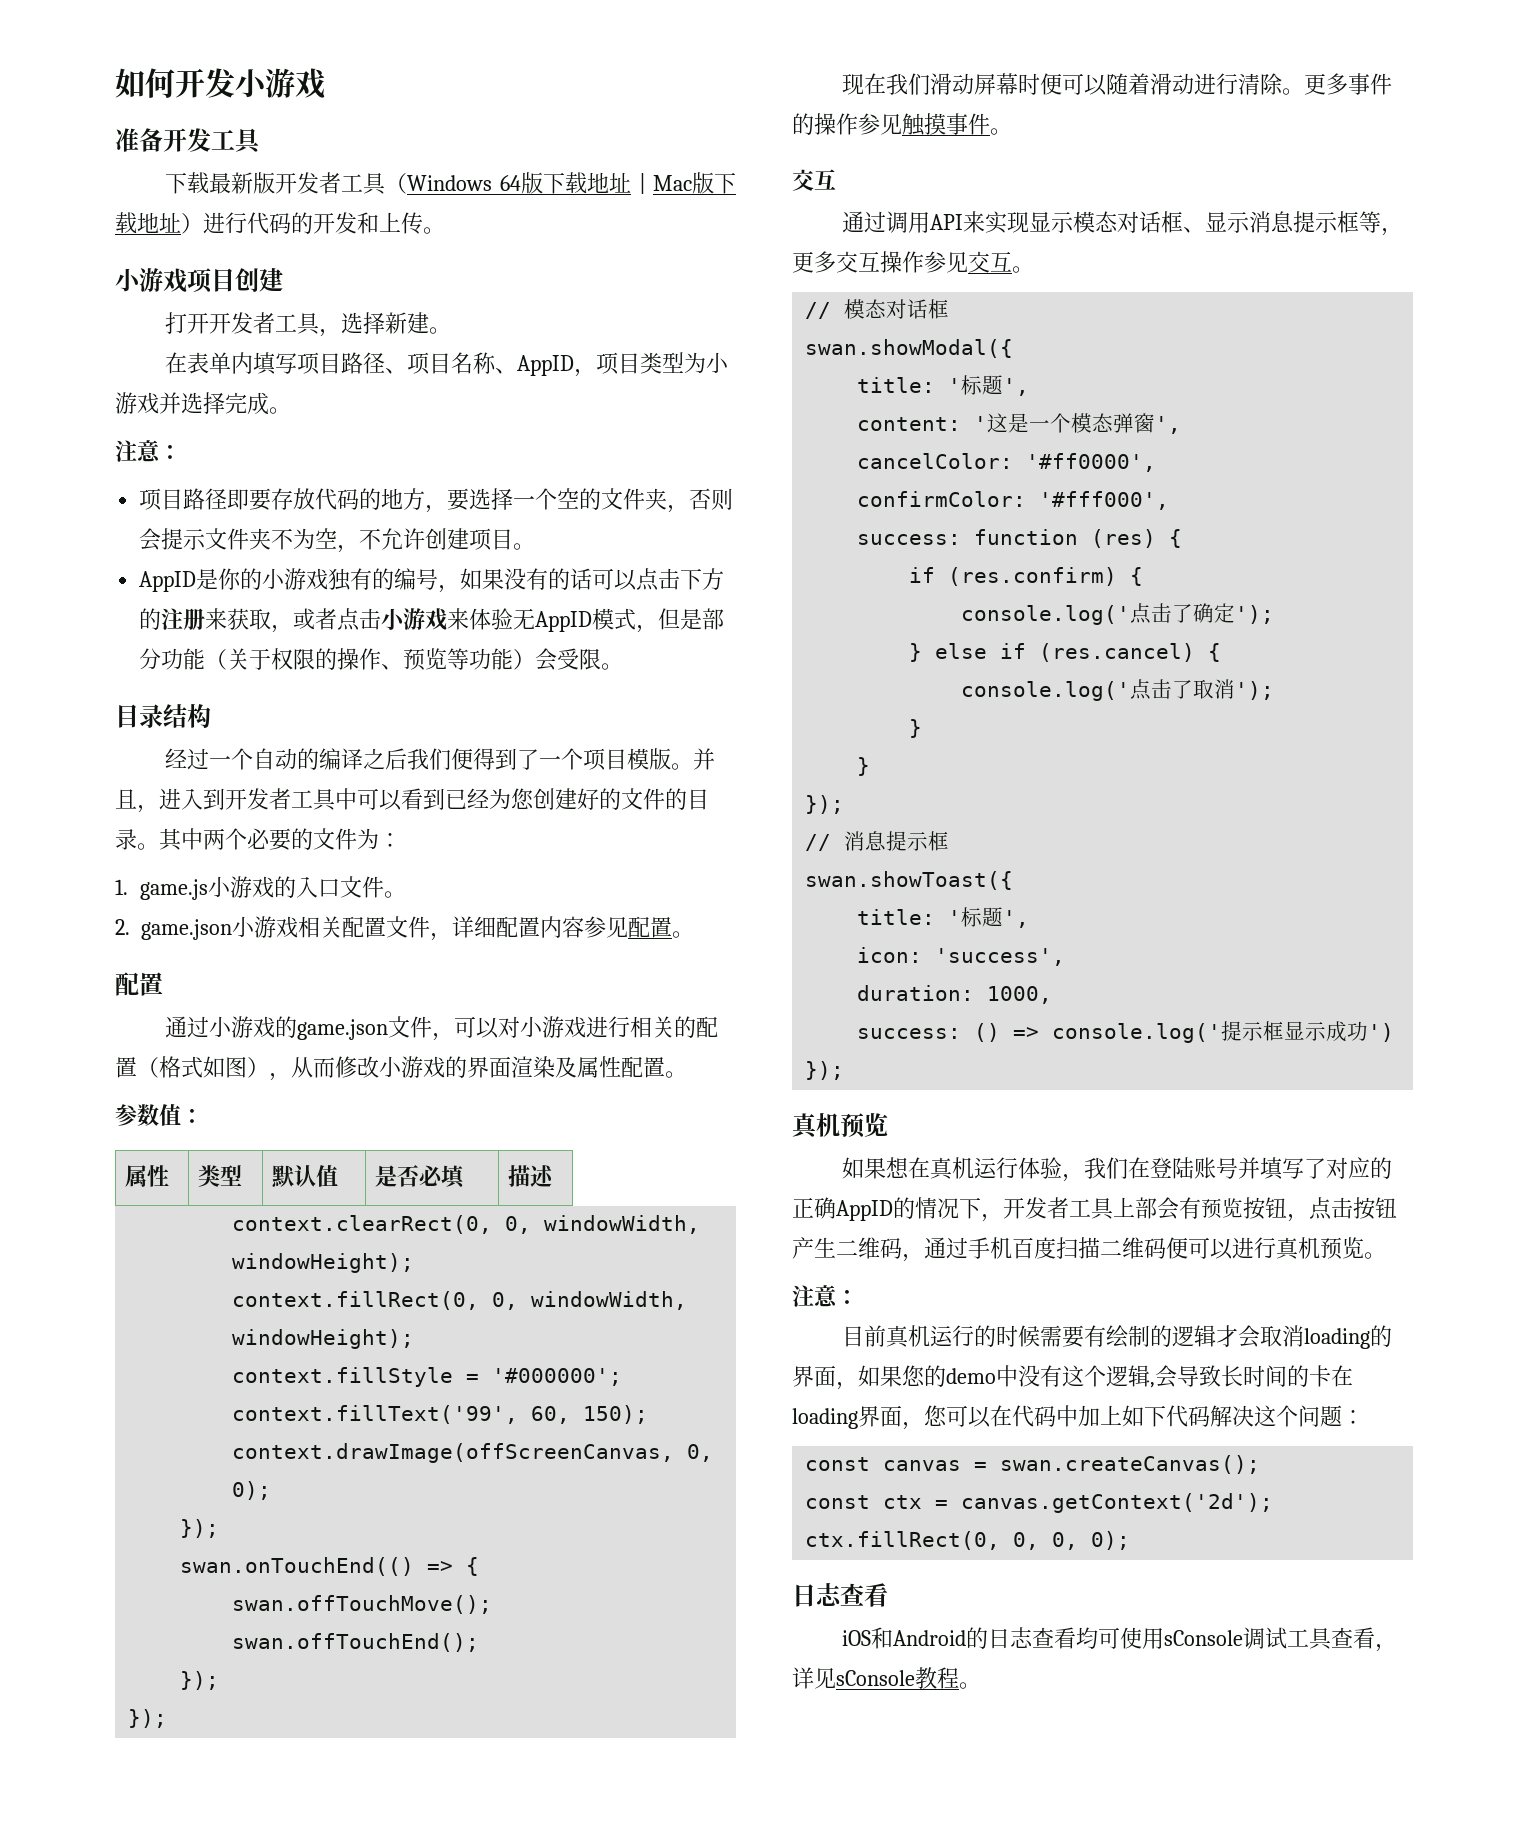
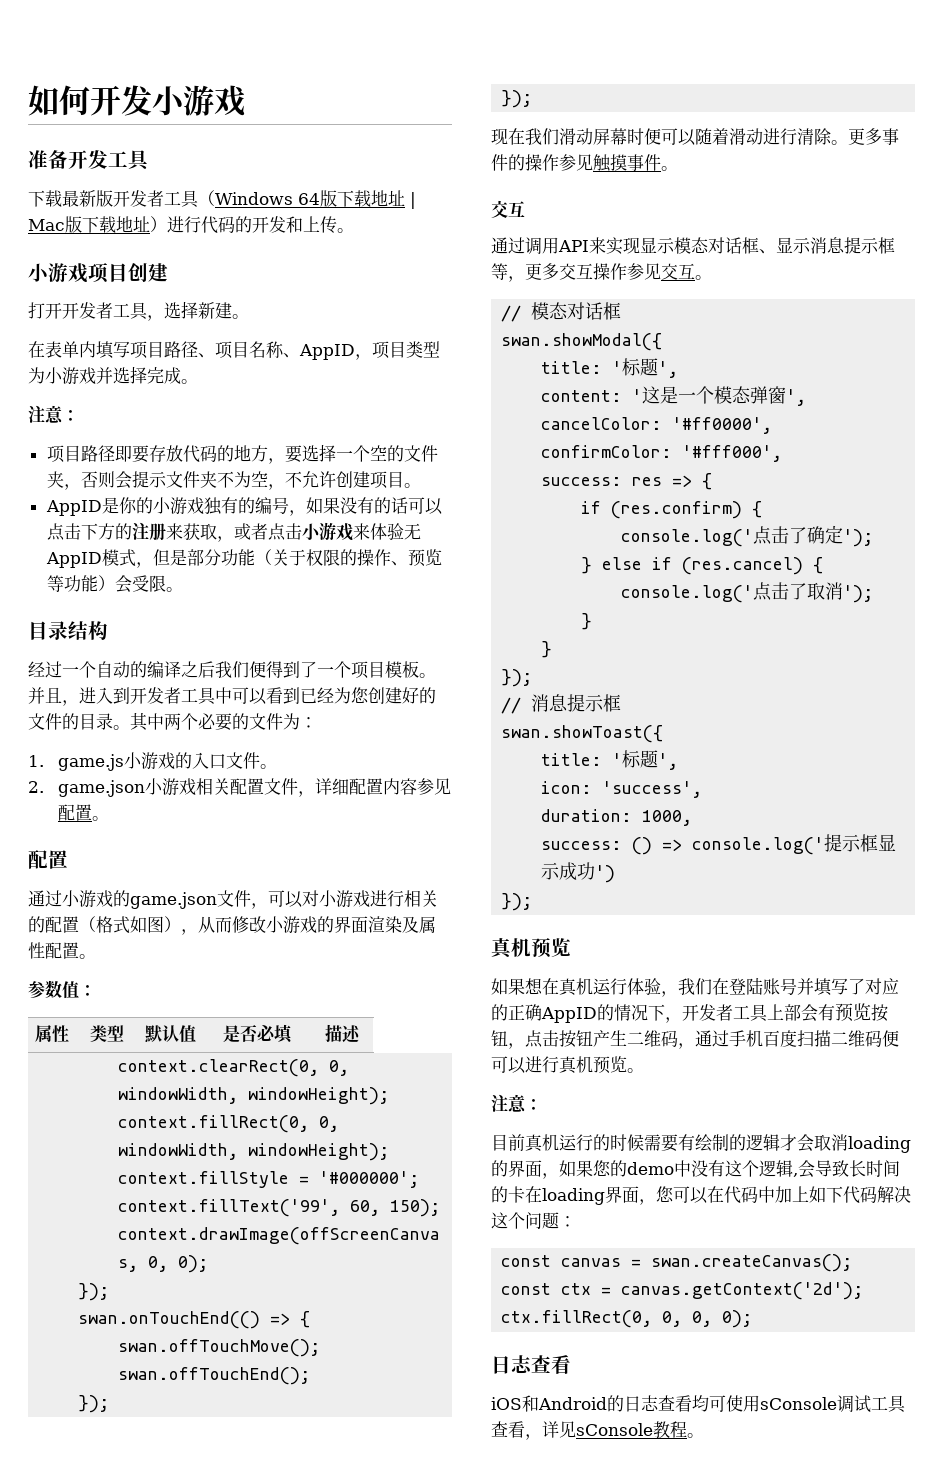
- 经过一个自动的编译之后我们便得到了一个项目模版。
+ 经过一个自动的编译之后我们便得到了一个项目模板。
- success: function (res) {
+ success: res => {

